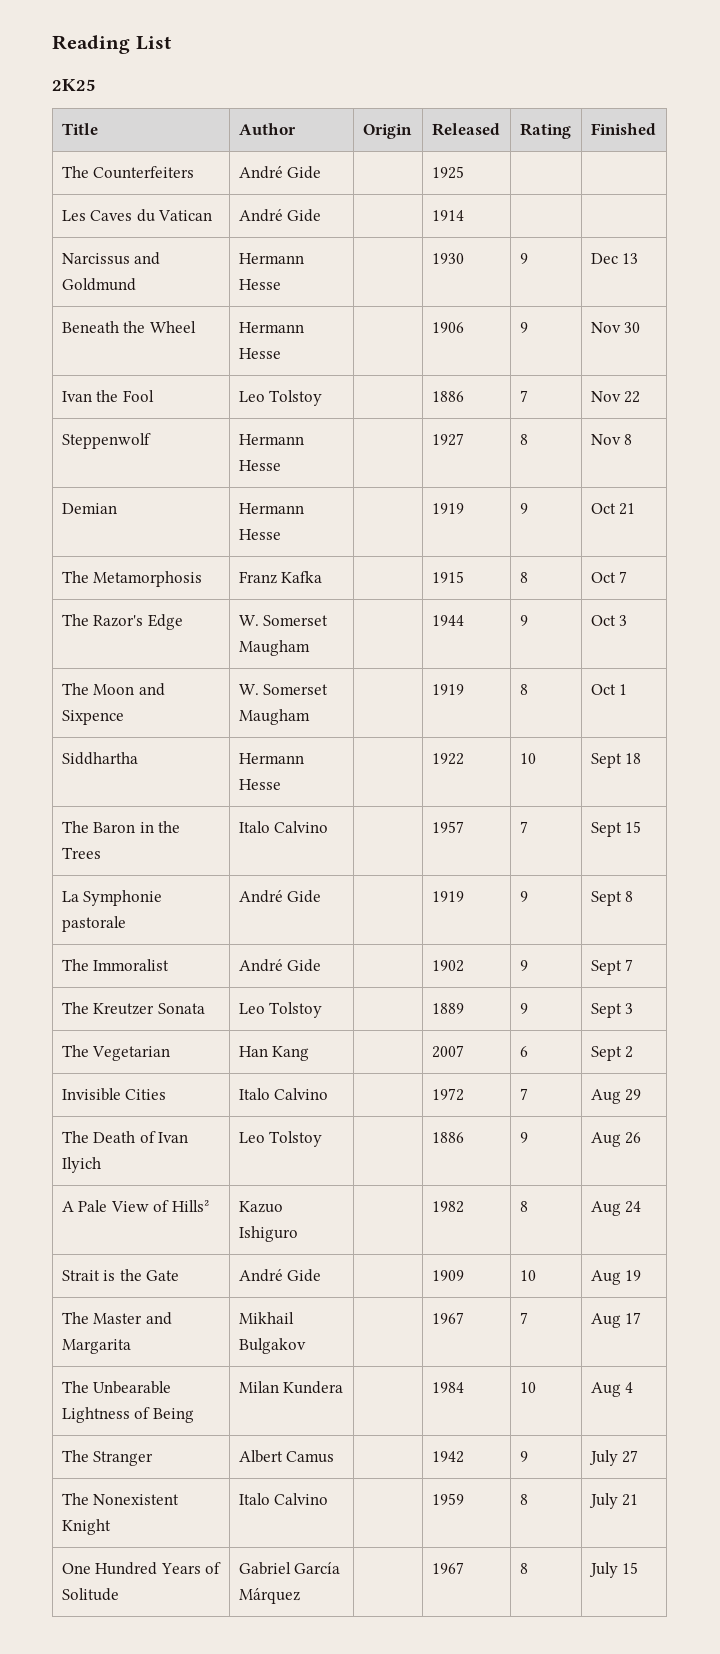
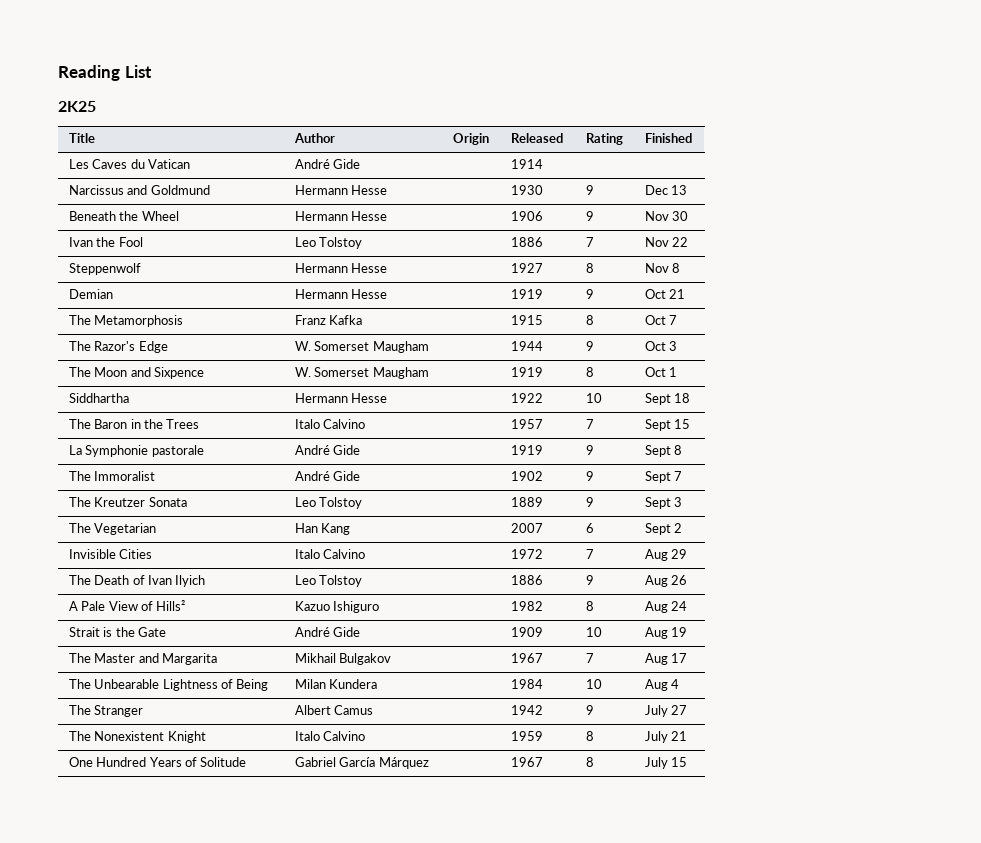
- The Counterfeiters | André Gide | | 1925 | |

